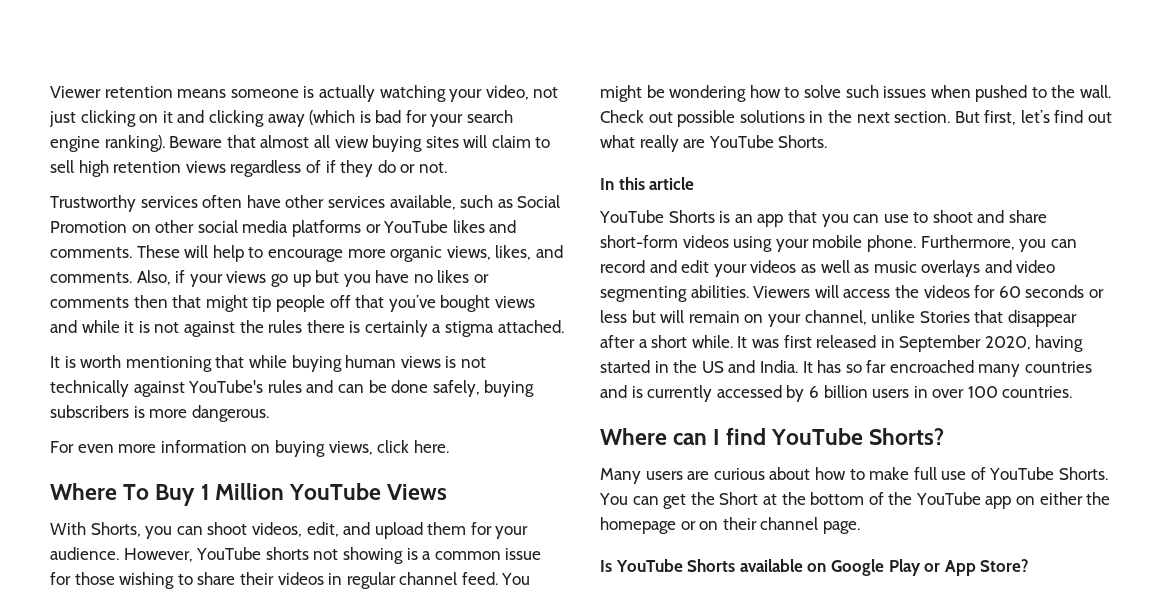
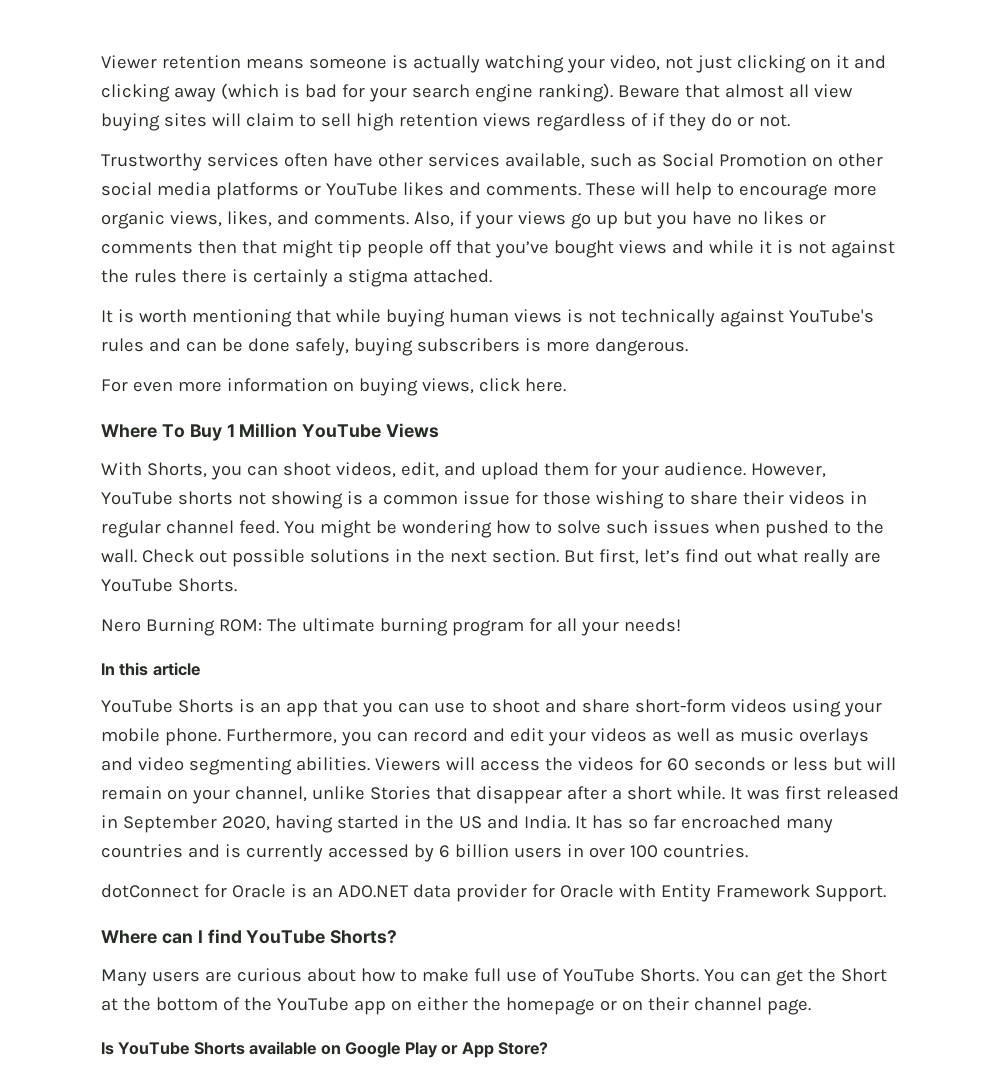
+ Nero Burning ROM: The ultimate burning program for all your needs!
+ dotConnect for Oracle is an ADO.NET data provider for Oracle with Entity Framework Support.

